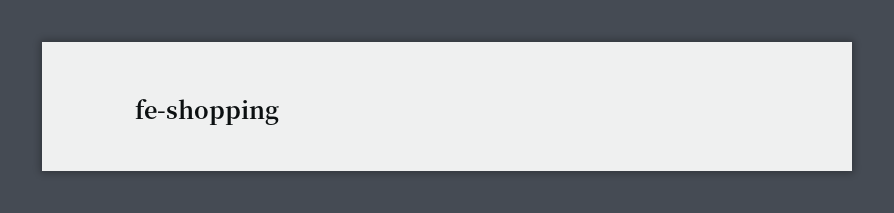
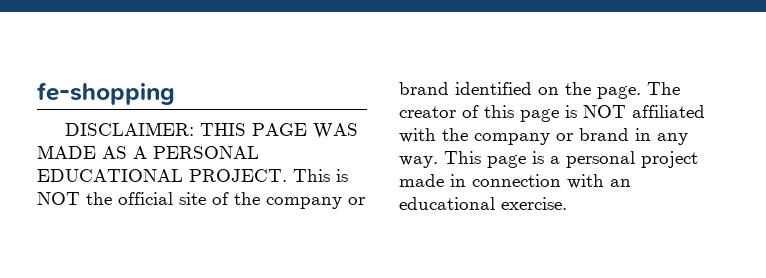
+ DISCLAIMER: THIS PAGE WAS MADE AS A PERSONAL EDUCATIONAL PROJECT. This is NOT the official site of the company or brand identified on the page. The creator of this page is NOT affiliated with the company or brand in any way. This page is a personal project made in connection with an educational exercise.

